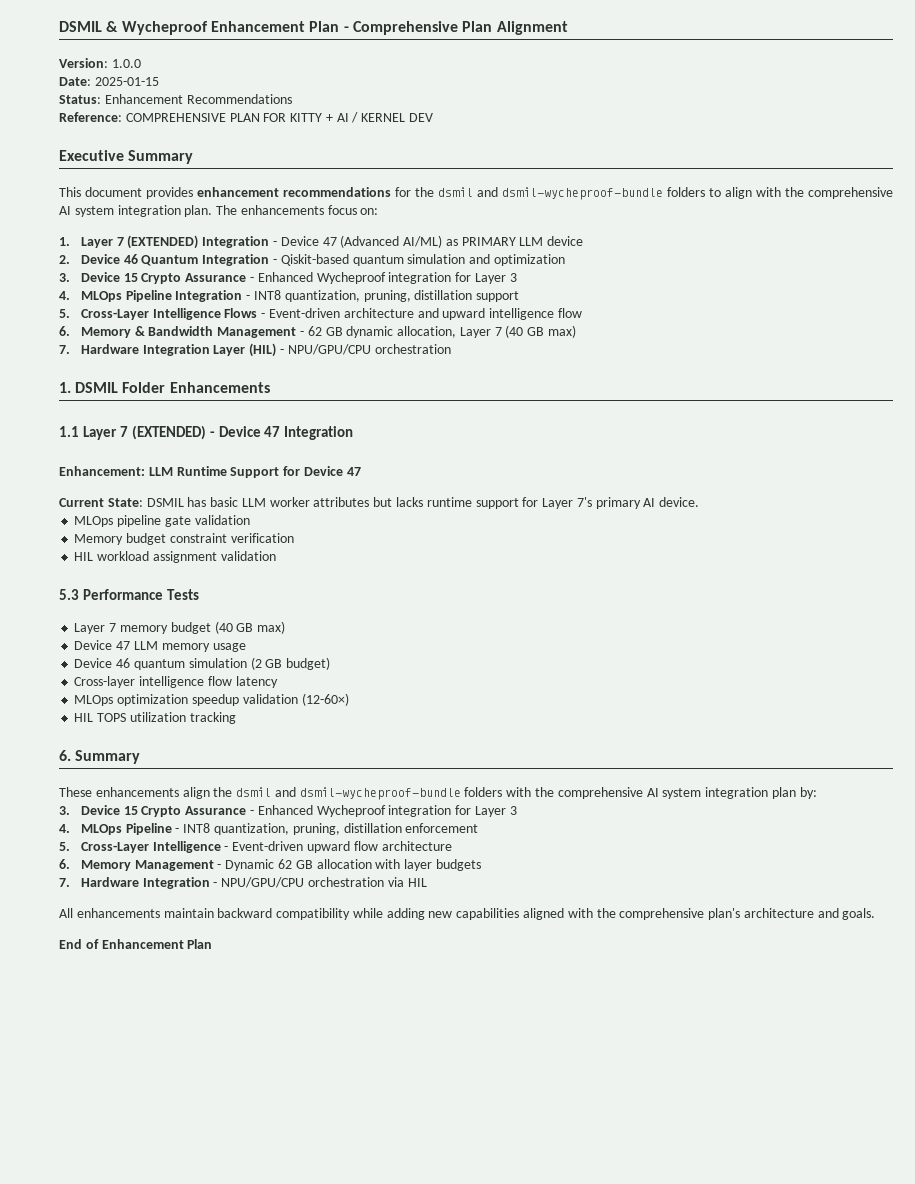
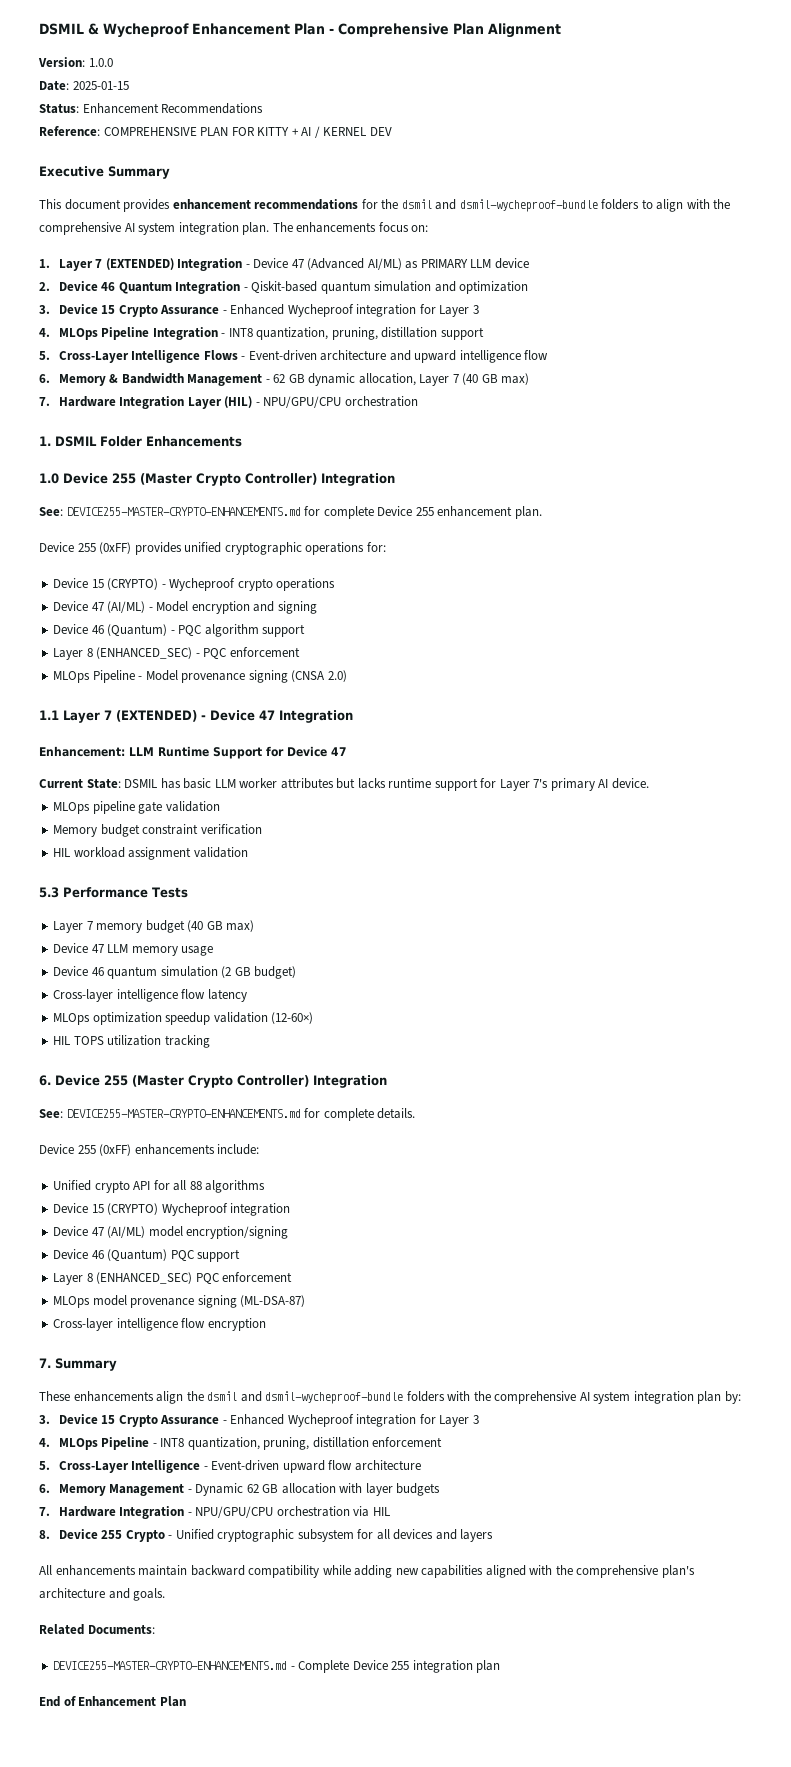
+ 1.0 Device 255 (Master Crypto Controller) Integration
+ See: DEVICE255-MASTER-CRYPTO-ENHANCEMENTS.md for complete Device 255 enhancement plan.
+ Device 255 (0xFF) provides unified cryptographic operations for:
+ Device 15 (CRYPTO) - Wycheproof crypto operations
+ Device 47 (AI/ML) - Model encryption and signing
+ Device 46 (Quantum) - PQC algorithm support
+ Layer 8 (ENHANCED_SEC) - PQC enforcement
+ MLOps Pipeline - Model provenance signing (CNSA 2.0)
- 6. Summary
+ 6. Device 255 (Master Crypto Controller) Integration
+ See: DEVICE255-MASTER-CRYPTO-ENHANCEMENTS.md for complete details.
+ Device 255 (0xFF) enhancements include:
+ Unified crypto API for all 88 algorithms
+ Device 15 (CRYPTO) Wycheproof integration
+ Device 47 (AI/ML) model encryption/signing
+ Device 46 (Quantum) PQC support
+ Layer 8 (ENHANCED_SEC) PQC enforcement
+ MLOps model provenance signing (ML-DSA-87)
+ Cross-layer intelligence flow encryption
+ 7. Summary
+ 8. Device 255 Crypto - Unified cryptographic subsystem for all devices and layers
+ Related Documents:
+ DEVICE255-MASTER-CRYPTO-ENHANCEMENTS.md - Complete Device 255 integration plan

